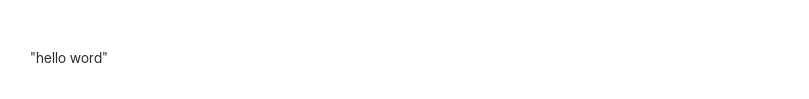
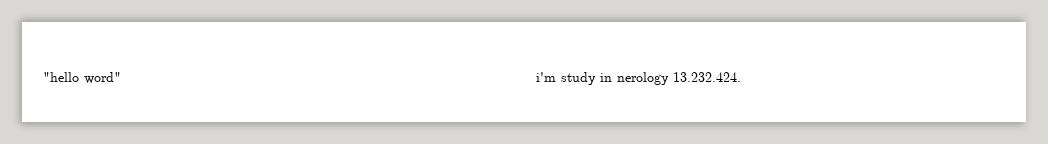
+ i'm study in nerology 13.232.424.

